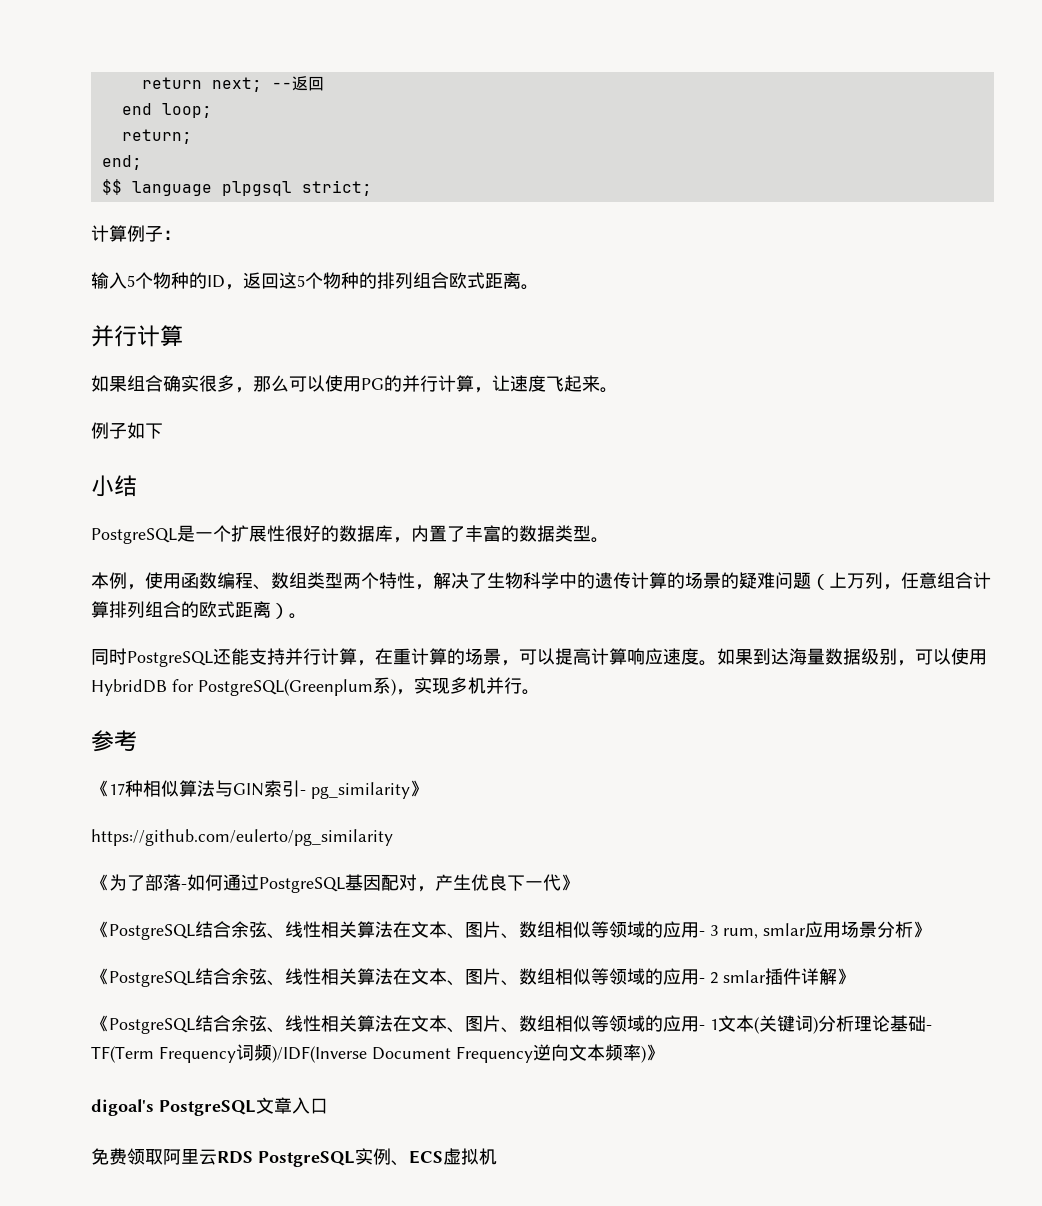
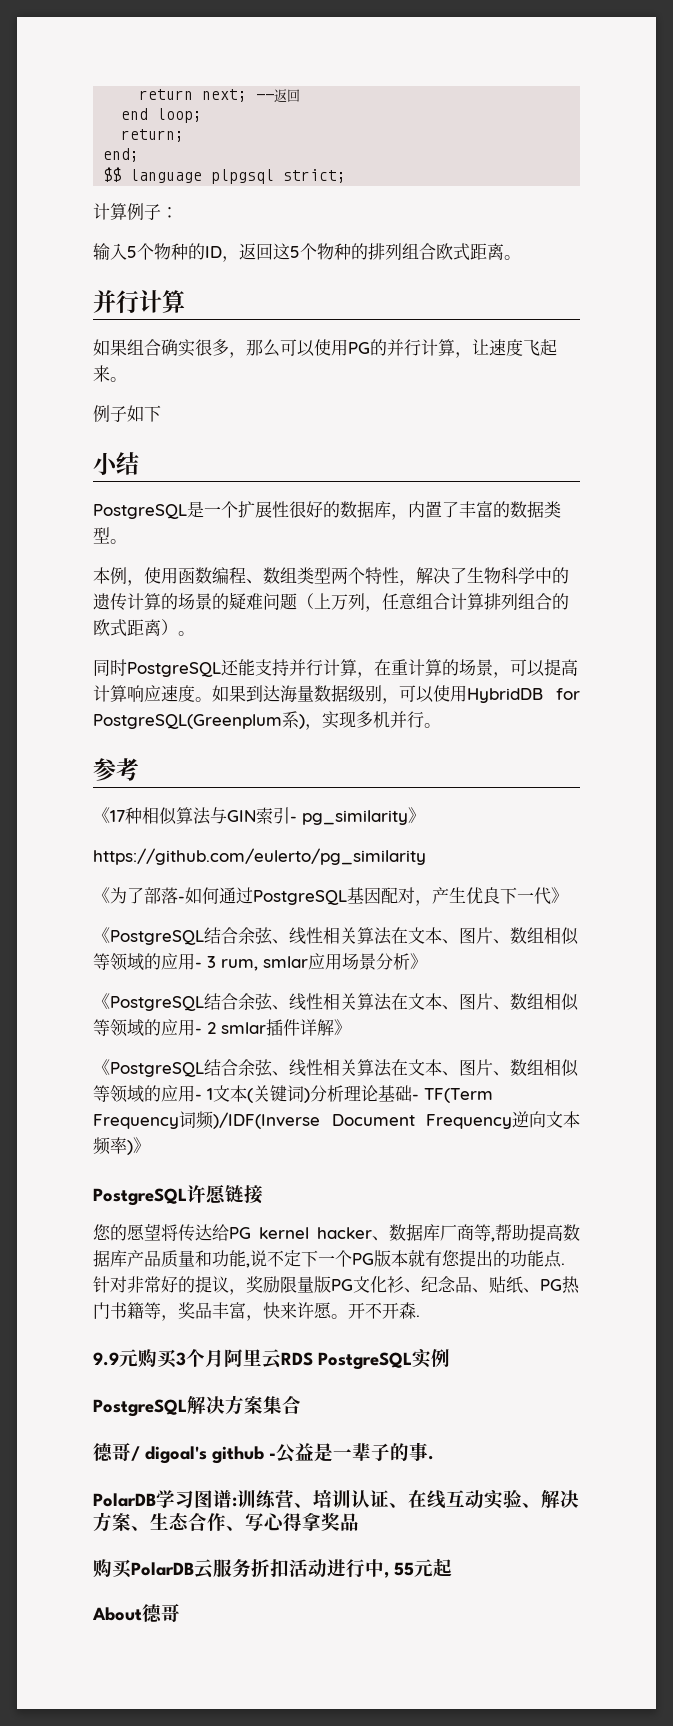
- digoal's PostgreSQL文章入口
- 免费领取阿里云RDS PostgreSQL实例、ECS虚拟机
+ PostgreSQL许愿链接
+ 您的愿望将传达给PG kernel hacker、数据库厂商等,帮助提高数据库产品质量和功能,说不定下一个PG版本就有您提出的功能点.针对非常好的提议，奖励限量版PG文化衫、纪念品、贴纸、PG热门书籍等，奖品丰富，快来许愿。开不开森.
+ 9.9元购买3个月阿里云RDS PostgreSQL实例
+ PostgreSQL解决方案集合
+ 德哥/ digoal's github -公益是一辈子的事.
+ PolarDB学习图谱:训练营、培训认证、在线互动实验、解决方案、生态合作、写心得拿奖品
+ 购买PolarDB云服务折扣活动进行中, 55元起
+ About德哥

